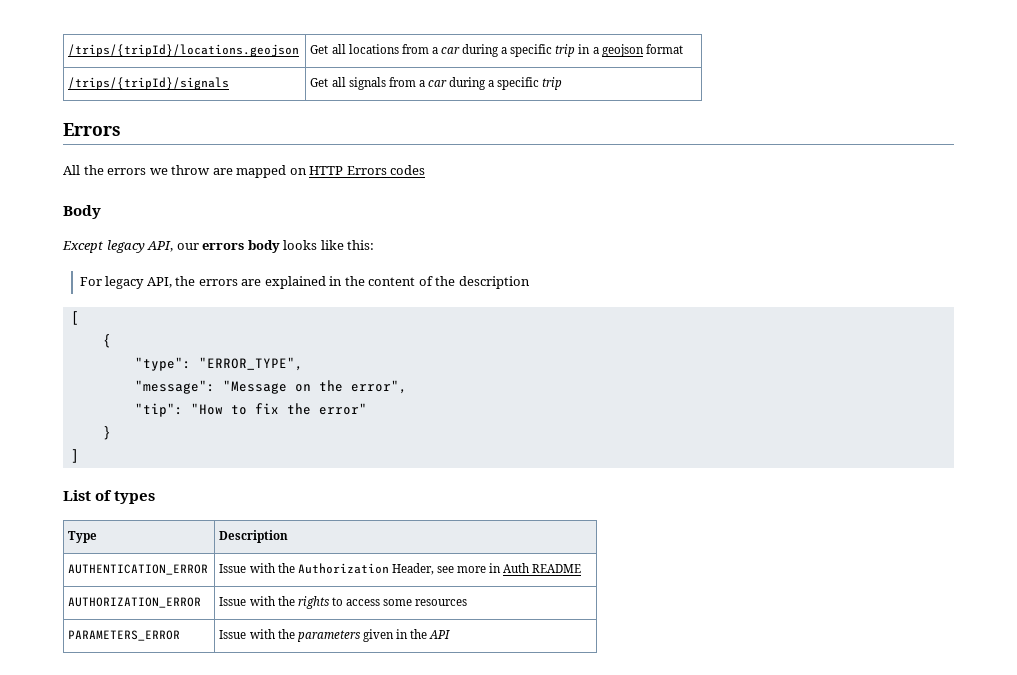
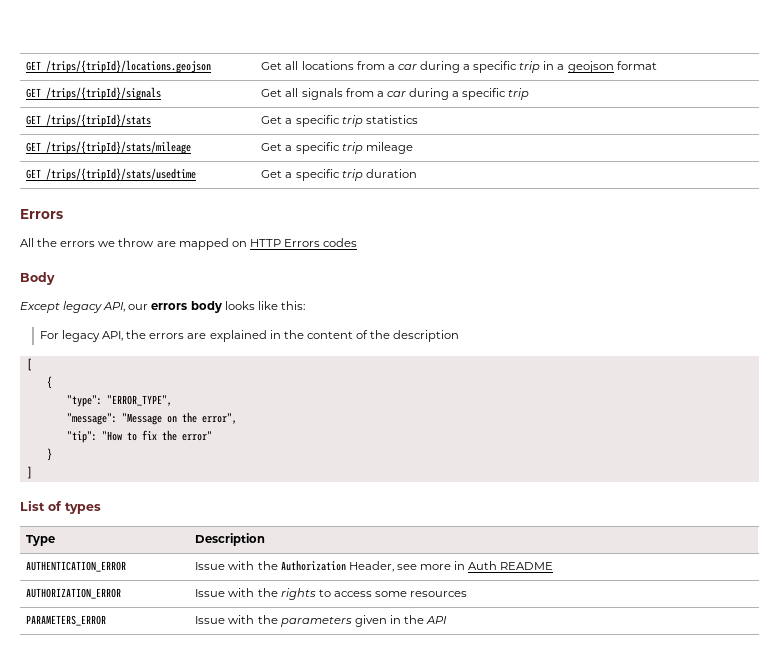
- /trips/{tripId}/locations.geojson | Get all locations from a car during a specific trip in a geojson format
+ GET /trips/{tripId}/locations.geojson | Get all locations from a car during a specific trip in a geojson format
- /trips/{tripId}/signals | Get all signals from a car during a specific trip
+ GET /trips/{tripId}/signals | Get all signals from a car during a specific trip
+ GET /trips/{tripId}/stats | Get a specific trip statistics
+ GET /trips/{tripId}/stats/mileage | Get a specific trip mileage
+ GET /trips/{tripId}/stats/usedtime | Get a specific trip duration

